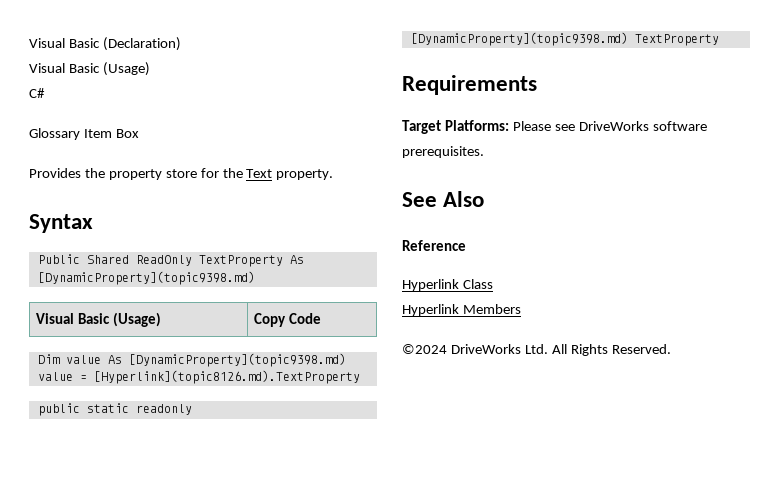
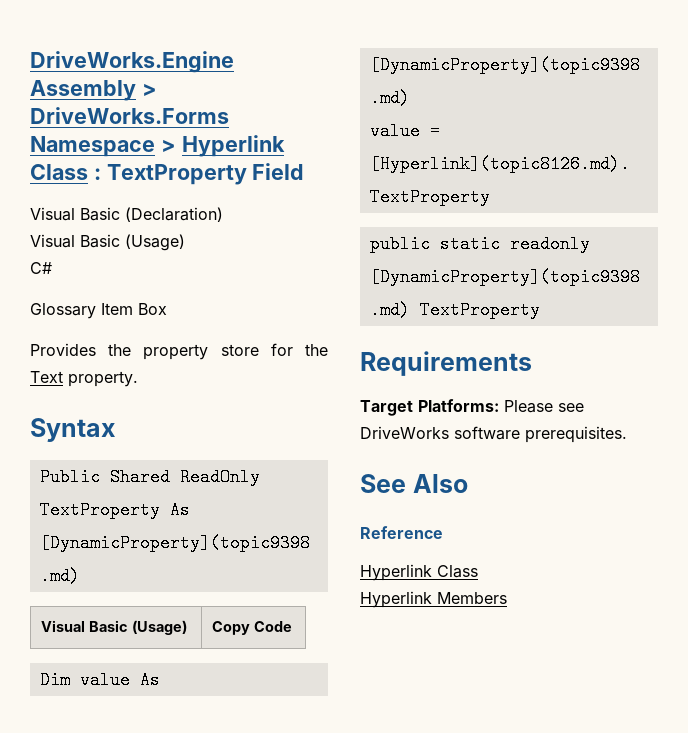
+ DriveWorks.Engine Assembly > DriveWorks.Forms Namespace > Hyperlink Class : TextProperty Field
- ©2024 DriveWorks Ltd. All Rights Reserved.

